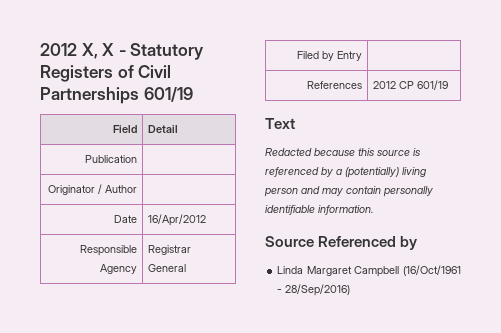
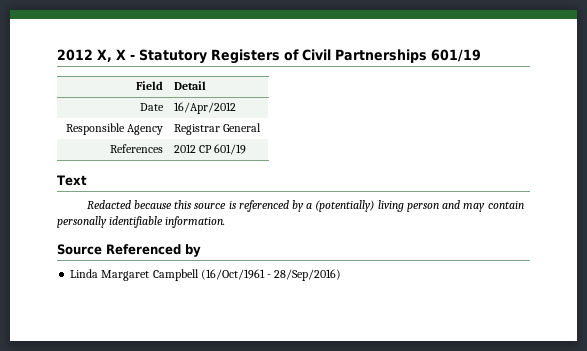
- Publication |
- Originator / Author |
- Filed by Entry |

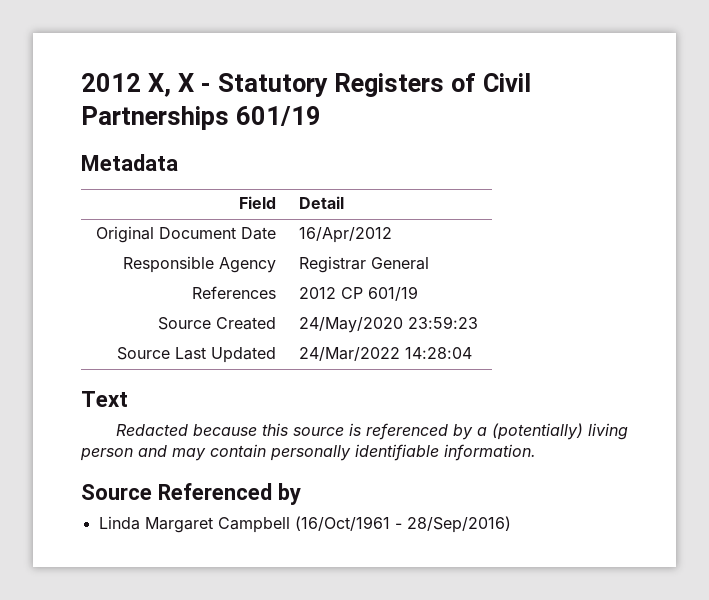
+ Metadata
- Date | 16/Apr/2012
+ Original Document Date | 16/Apr/2012
+ Source Created | 24/May/2020 23:59:23
+ Source Last Updated | 24/Mar/2022 14:28:04

